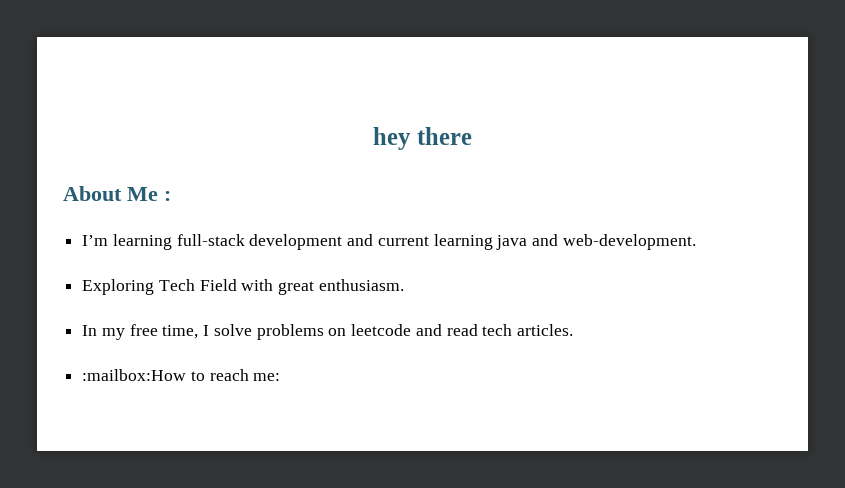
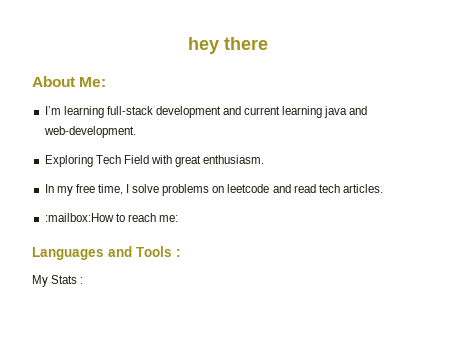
- About Me :
+ About Me:
+ Languages and Tools :
+ My Stats :

